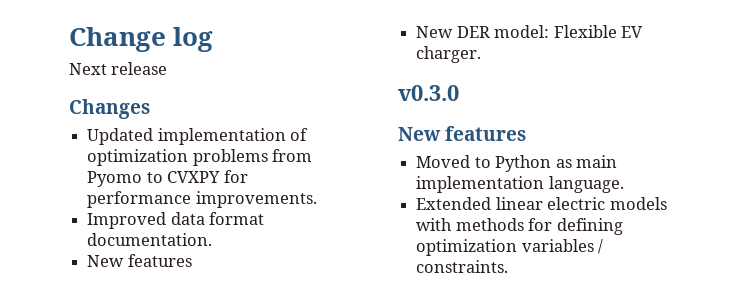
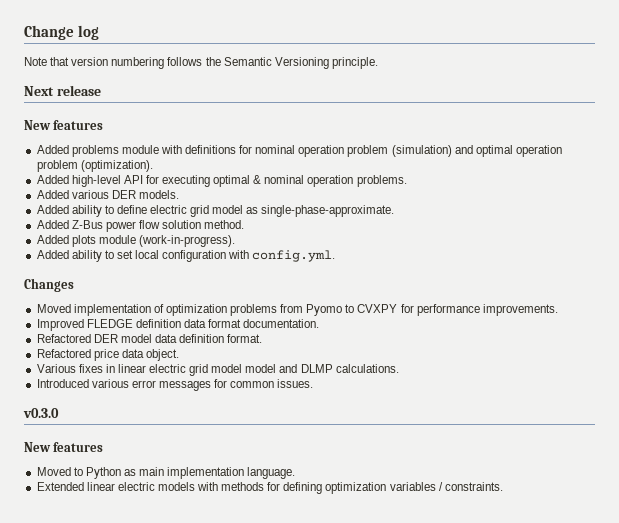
+ Note that version numbering follows the Semantic Versioning principle.
  Next release
+ New features
+ Added problems module with definitions for nominal operation problem (simulation) and optimal operation problem (optimization).
+ Added high-level API for executing optimal & nominal operation problems.
+ Added various DER models.
+ Added ability to define electric grid model as single-phase-approximate.
+ Added Z-Bus power flow solution method.
+ Added plots module (work-in-progress).
+ Added ability to set local configuration with config.yml.
- Updated implementation of optimization problems from Pyomo to CVXPY for performance improvements.
+ Moved implementation of optimization problems from Pyomo to CVXPY for performance improvements.
- Improved data format documentation.
- New features
- New DER model: Flexible EV charger.
+ Improved FLEDGE definition data format documentation.
+ Refactored DER model data definition format.
+ Refactored price data object.
+ Various fixes in linear electric grid model model and DLMP calculations.
+ Introduced various error messages for common issues.

